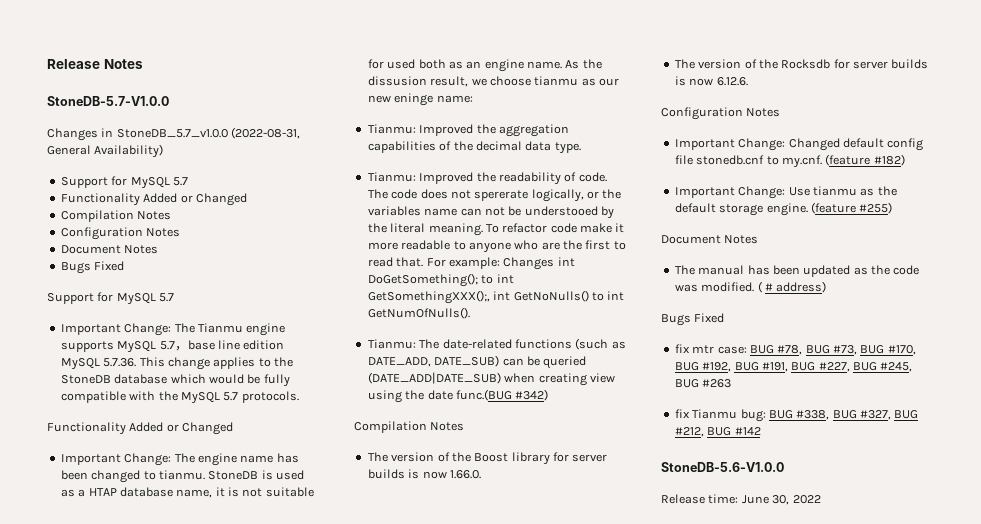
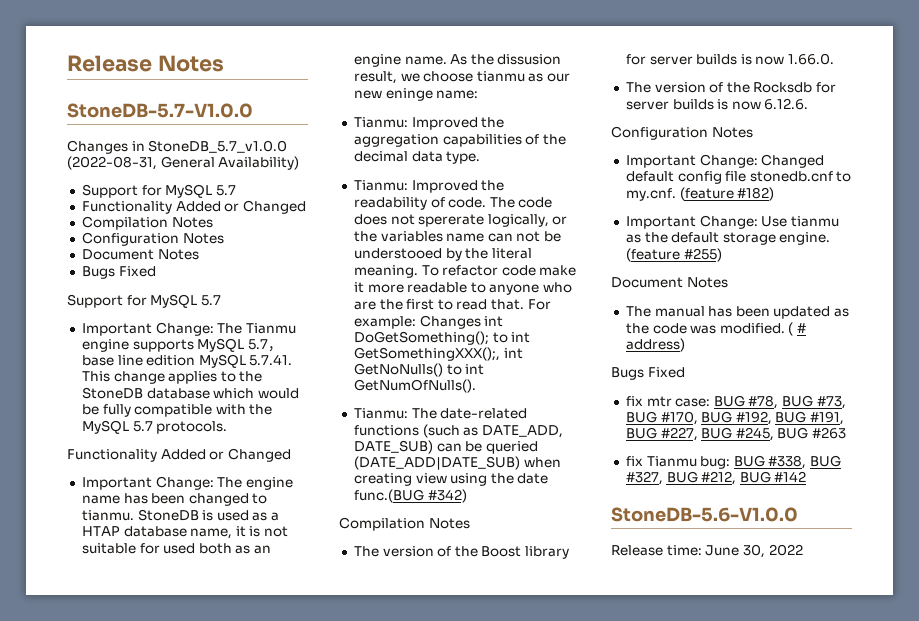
- Important Change: The Tianmu engine supports MySQL 5.7，base line edition MySQL 5.7.36. This change applies to the StoneDB database which would be fully compatible with the MySQL 5.7 protocols.
+ Important Change: The Tianmu engine supports MySQL 5.7，base line edition MySQL 5.7.41. This change applies to the StoneDB database which would be fully compatible with the MySQL 5.7 protocols.

